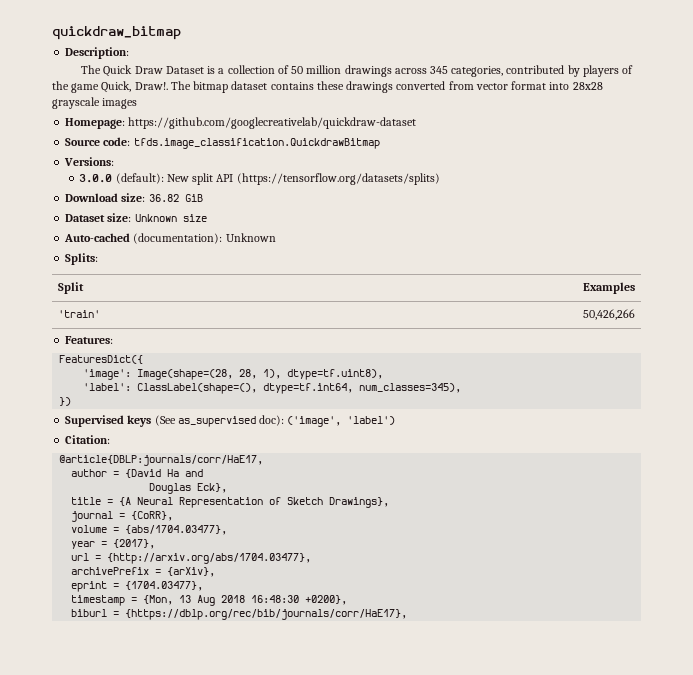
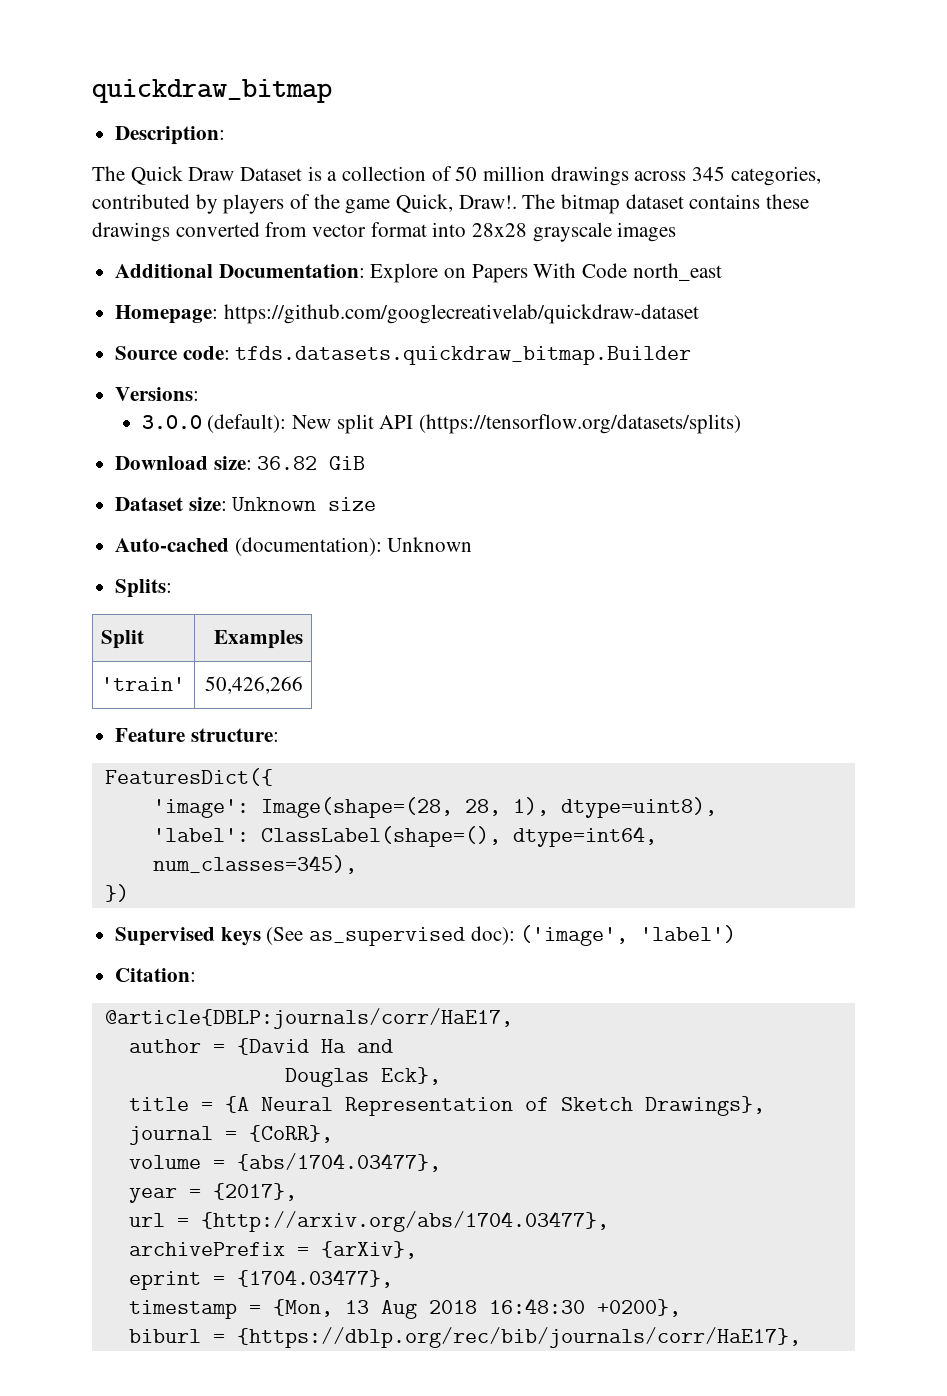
+ Additional Documentation: Explore on Papers With Code north_east
- Source code: tfds.image_classification.QuickdrawBitmap
+ Source code: tfds.datasets.quickdraw_bitmap.Builder
- Features:
+ Feature structure:
- 'image': Image(shape=(28, 28, 1), dtype=tf.uint8),
+ 'image': Image(shape=(28, 28, 1), dtype=uint8),
- 'label': ClassLabel(shape=(), dtype=tf.int64, num_classes=345),
+ 'label': ClassLabel(shape=(), dtype=int64, num_classes=345),

